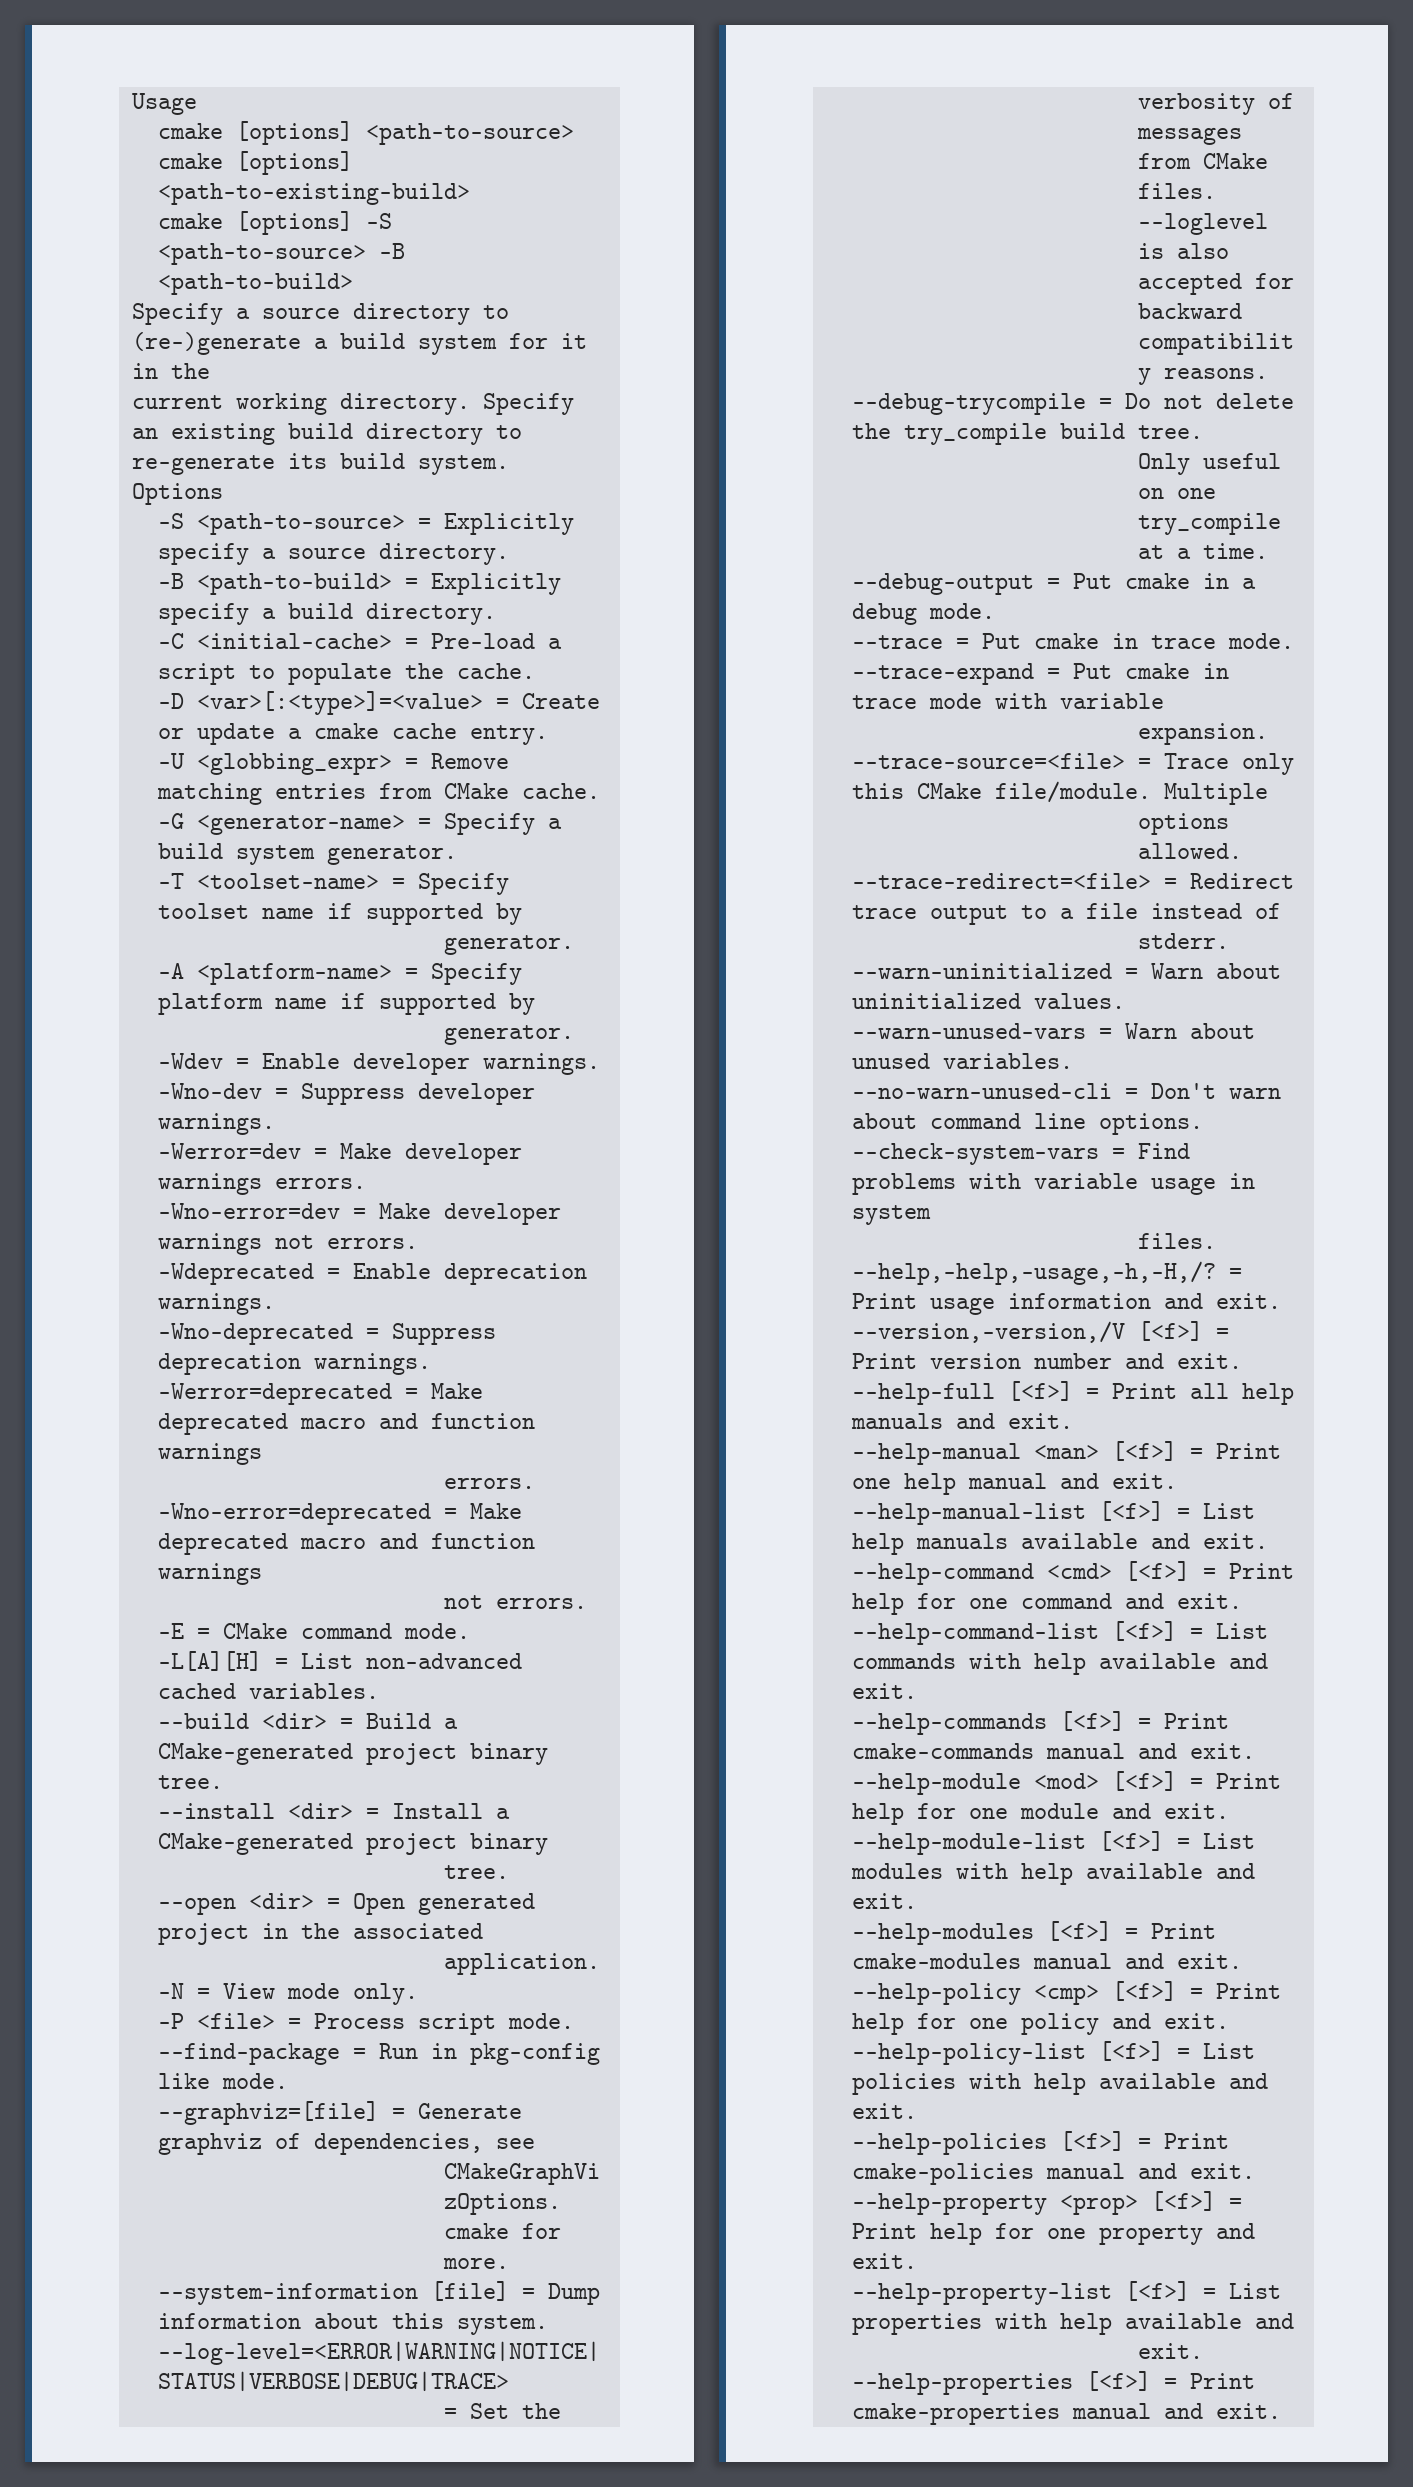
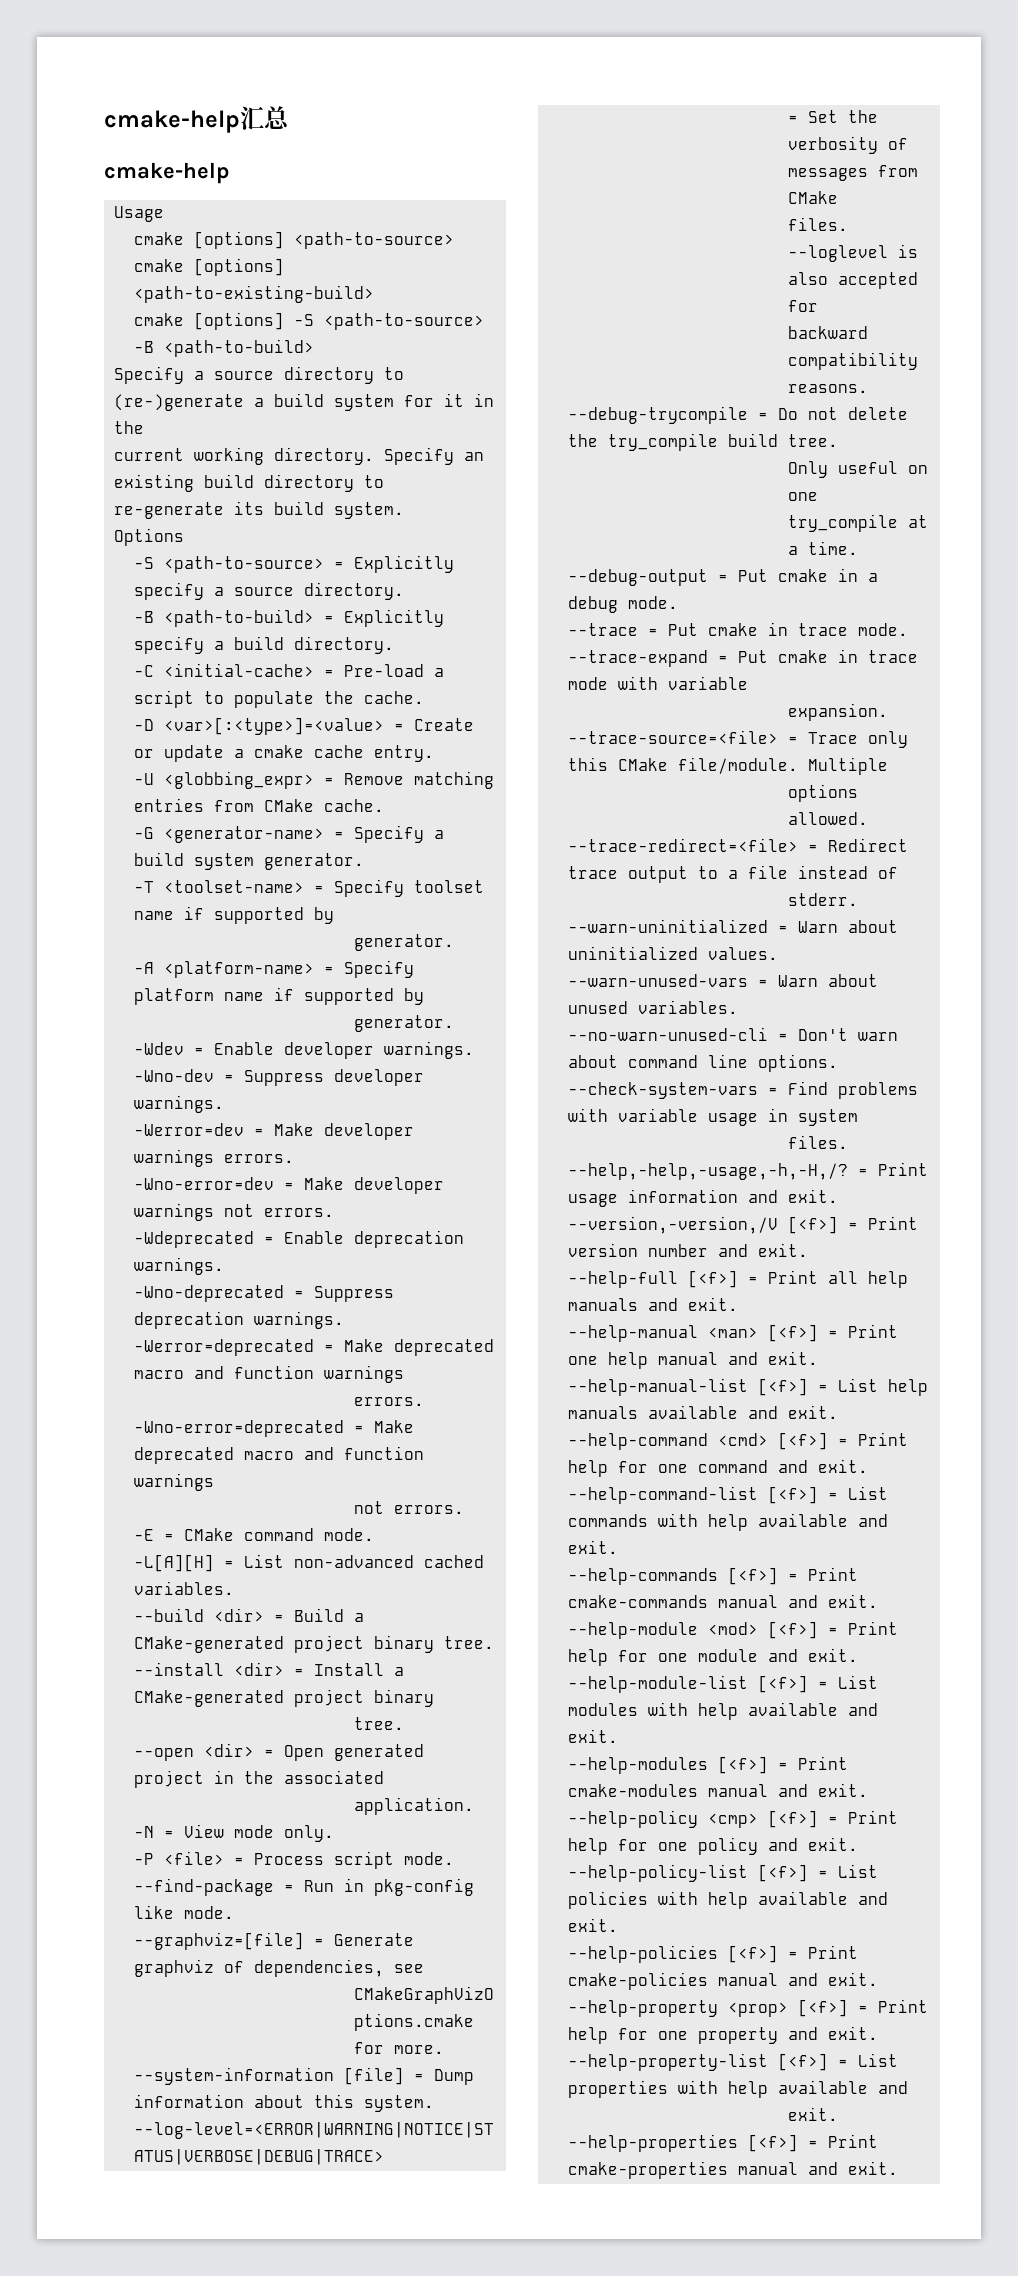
+ cmake-help汇总
+ cmake-help

